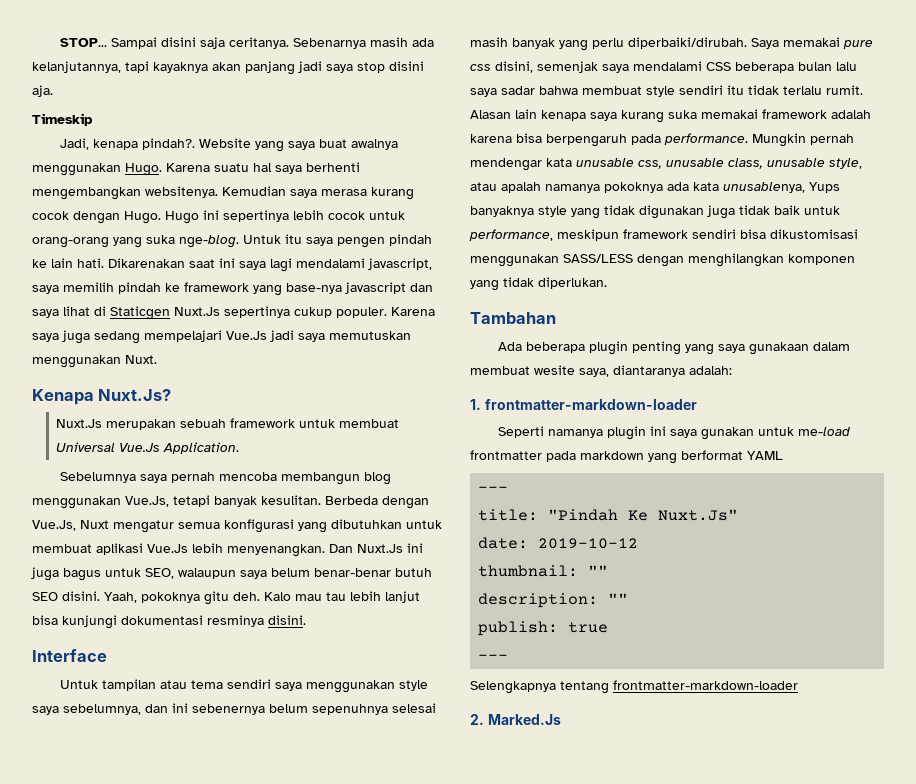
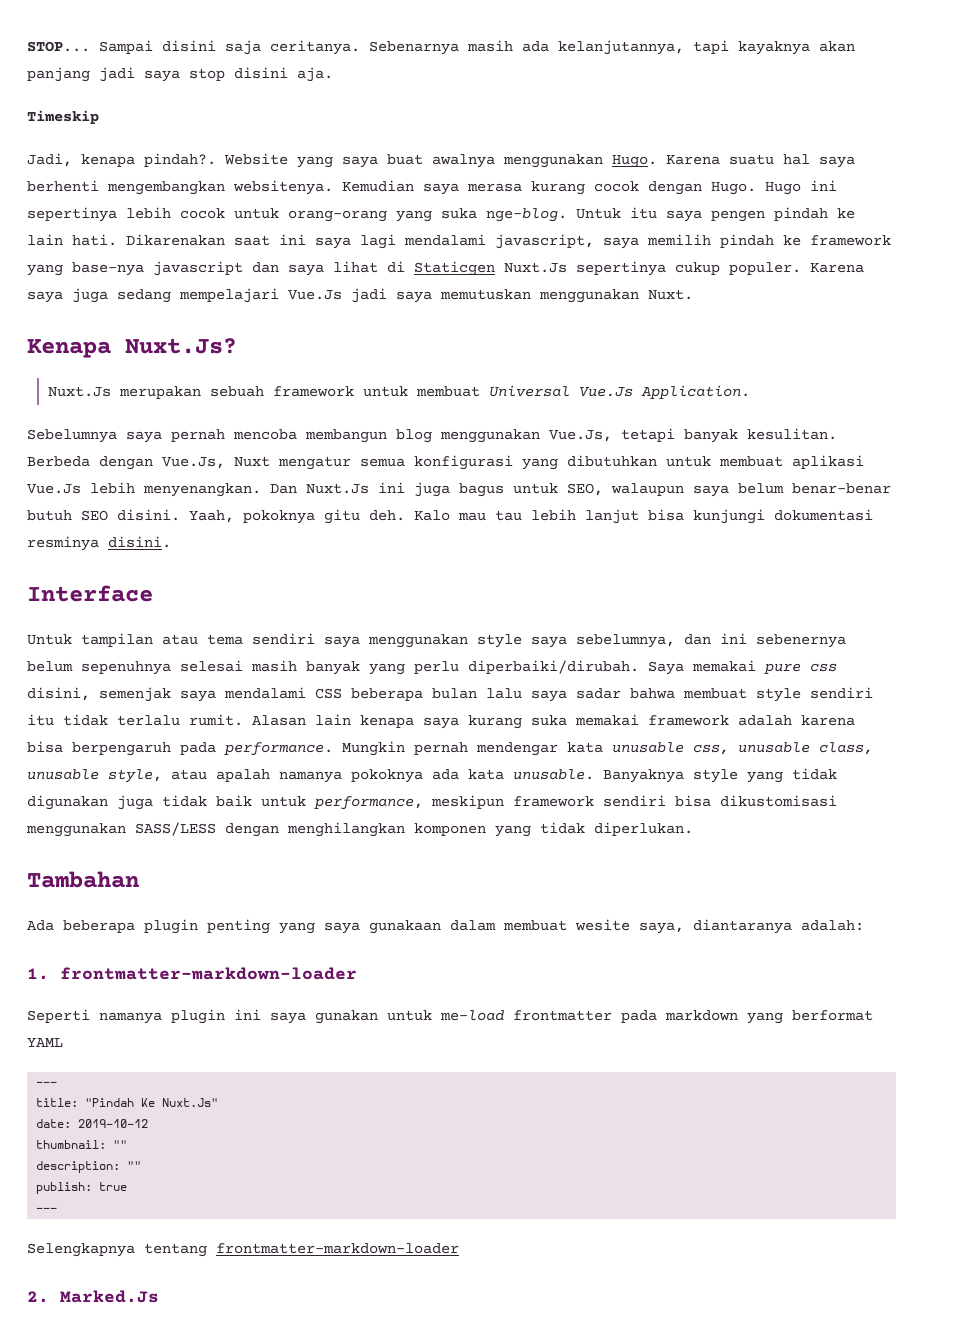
- Mungkin pernah mendengar kata unusable css, unusable class, unusable style, atau apalah namanya pokoknya ada kata unusablenya, Yups banyaknya style yang tidak digunakan juga tidak baik untuk performance, meskipun framework sendiri bisa dikustomisasi menggunakan SASS/LESS dengan menghilangkan komponen yang tidak diperlukan.
+ Mungkin pernah mendengar kata unusable css, unusable class, unusable style, atau apalah namanya pokoknya ada kata unusable. Banyaknya style yang tidak digunakan juga tidak baik untuk performance, meskipun framework sendiri bisa dikustomisasi menggunakan SASS/LESS dengan menghilangkan komponen yang tidak diperlukan.

